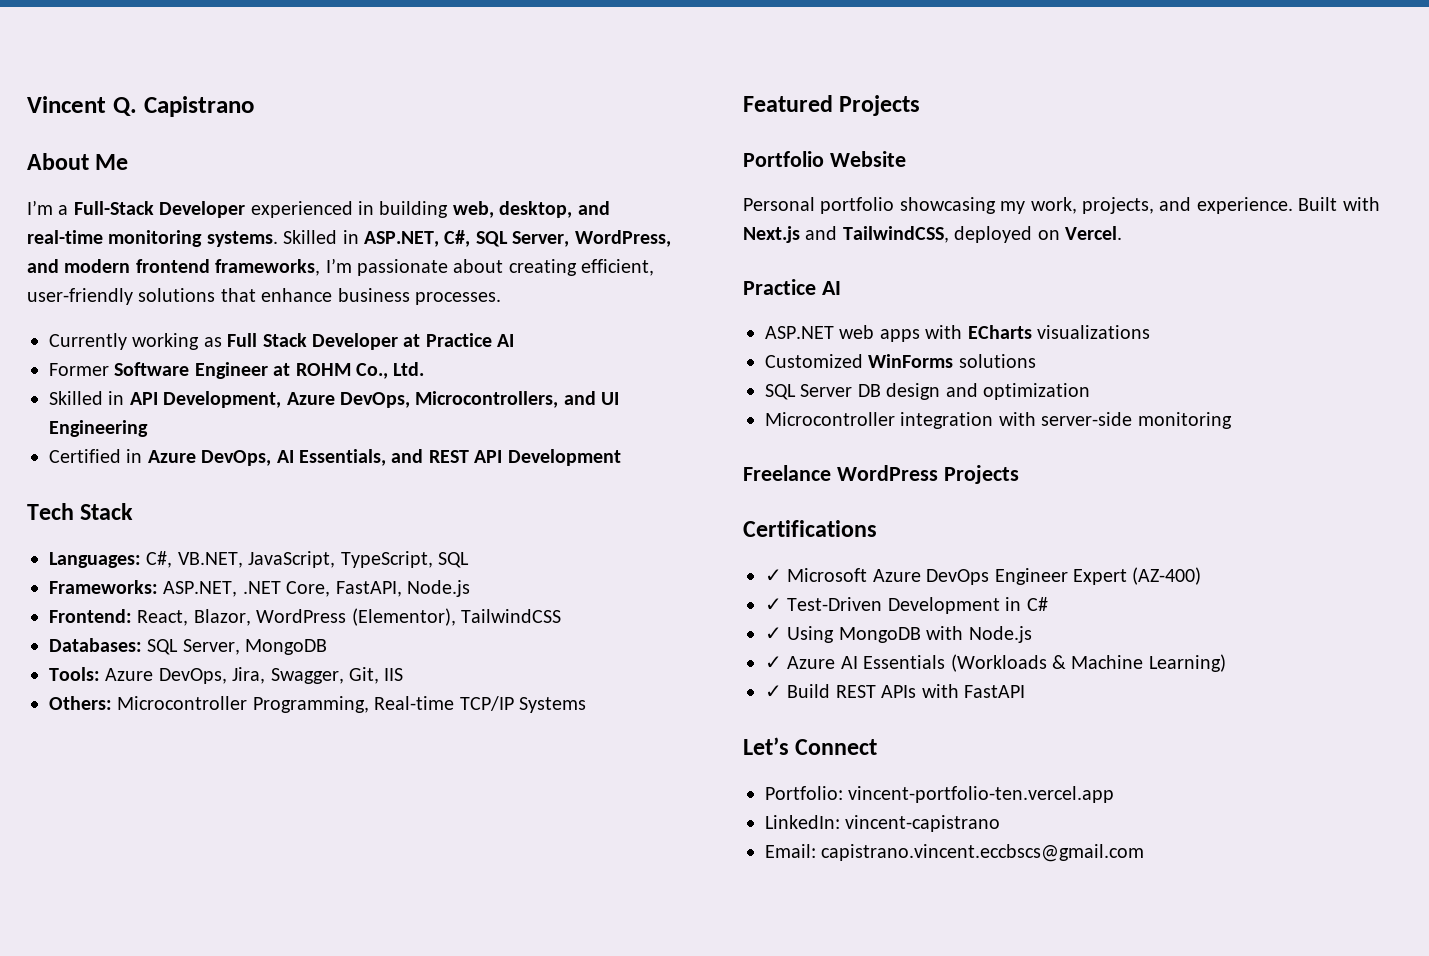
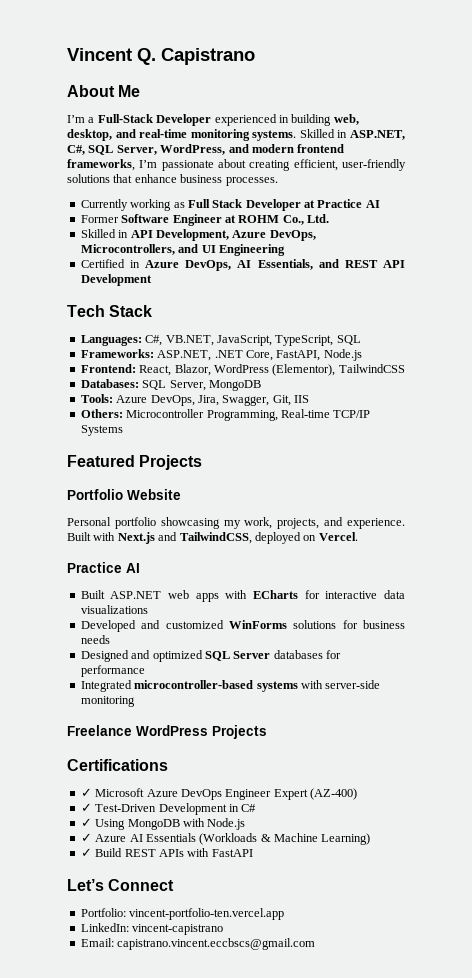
- ASP.NET web apps with ECharts visualizations
- Customized WinForms solutions
- SQL Server DB design and optimization
- Microcontroller integration with server-side monitoring
+ Built ASP.NET web apps with ECharts for interactive data visualizations
+ Developed and customized WinForms solutions for business needs
+ Designed and optimized SQL Server databases for performance
+ Integrated microcontroller-based systems with server-side monitoring

